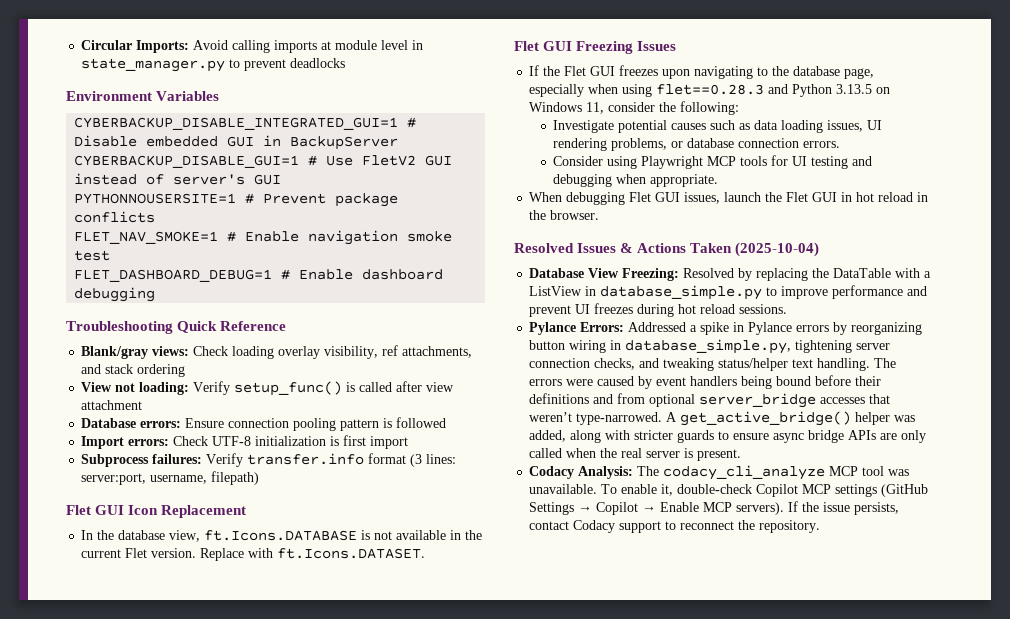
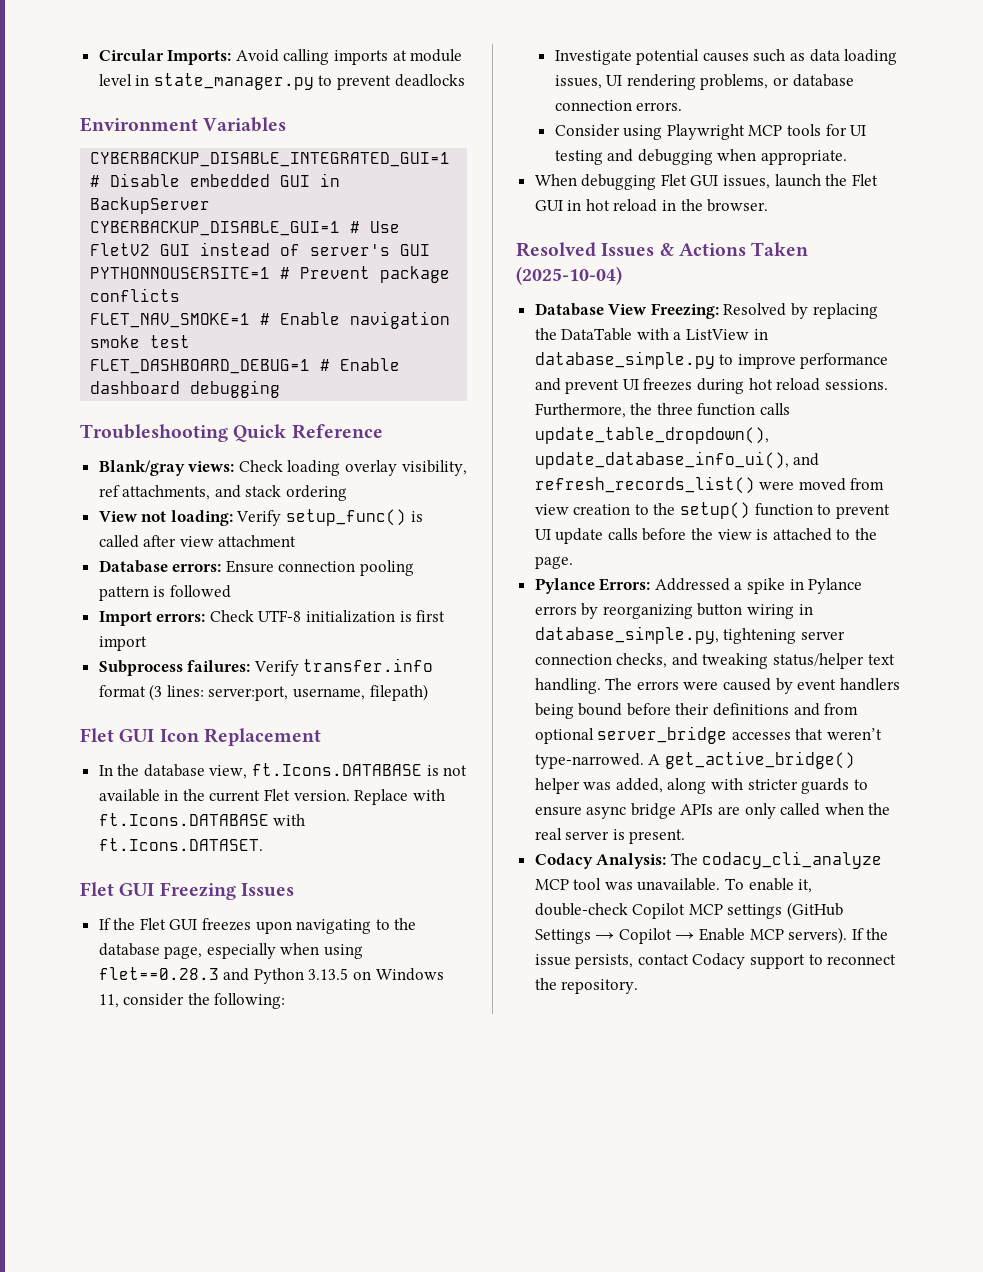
- Replace with ft.Icons.DATASET.
+ Replace with ft.Icons.DATABASE with ft.Icons.DATASET.
+ Furthermore, the three function calls update_table_dropdown(), update_database_info_ui(), and refresh_records_list() were moved from view creation to the setup() function to prevent UI update calls before the view is attached to the page.

